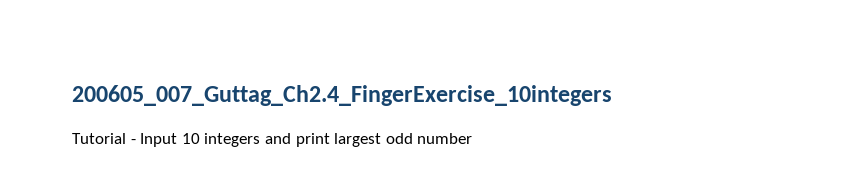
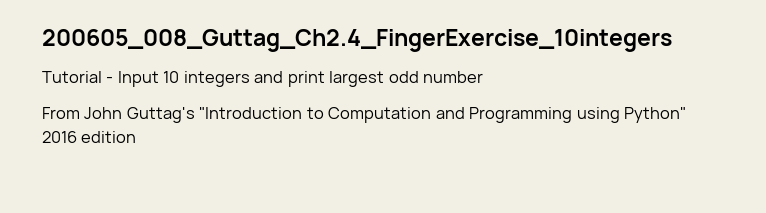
- 200605_007_Guttag_Ch2.4_FingerExercise_10integers
+ 200605_008_Guttag_Ch2.4_FingerExercise_10integers
+ From John Guttag's "Introduction to Computation and Programming using Python" 2016 edition

